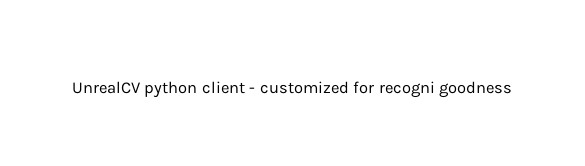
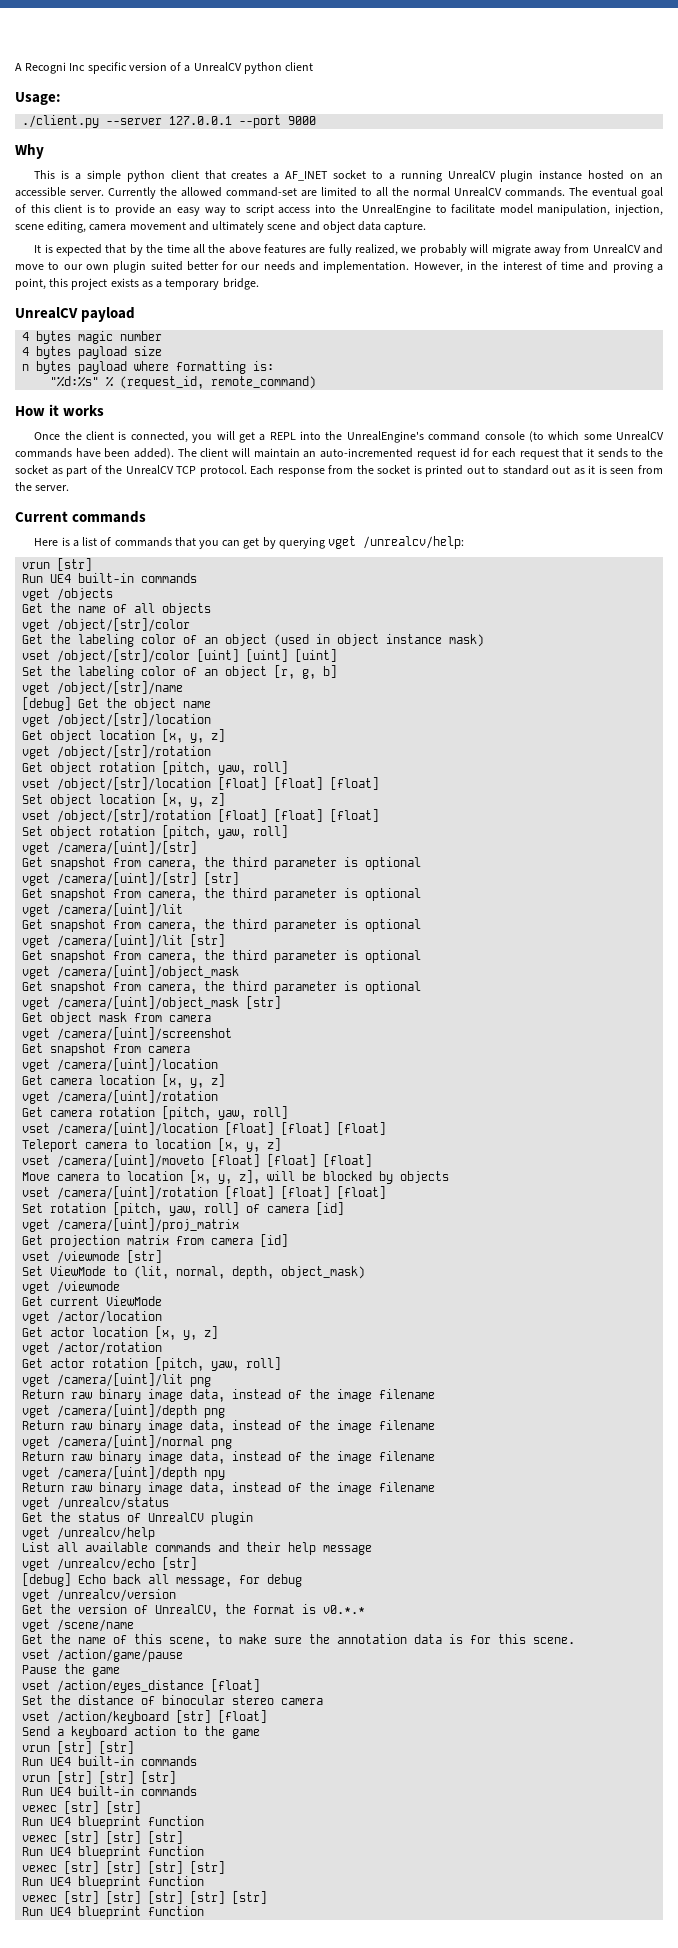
- UnrealCV python client - customized for recogni goodness
+ A Recogni Inc specific version of a UnrealCV python client
+ Usage:
+ ./client.py --server 127.0.0.1 --port 9000
+ Why
+ This is a simple python client that creates a AF_INET socket to a running UnrealCV plugin instance hosted on an accessible server. Currently the allowed command-set are limited to all the normal UnrealCV commands. The eventual goal of this client is to provide an easy way to script access into the UnrealEngine to facilitate model manipulation, injection, scene editing, camera movement and ultimately scene and object data capture.
+ It is expected that by the time all the above features are fully realized, we probably will migrate away from UnrealCV and move to our own plugin suited better for our needs and implementation. However, in the interest of time and proving a point, this project exists as a temporary bridge.
+ UnrealCV payload
+ 4 bytes magic number
+ 4 bytes payload size
+ n bytes payload where formatting is:
+ "%d:%s" % (request_id, remote_command)
+ How it works
+ Once the client is connected, you will get a REPL into the UnrealEngine's command console (to which some UnrealCV commands have been added). The client will maintain an auto-incremented request id for each request that it sends to the socket as part of the UnrealCV TCP protocol. Each response from the socket is printed out to standard out as it is seen from the server.
+ Current commands
+ Here is a list of commands that you can get by querying vget /unrealcv/help:
+ vrun [str]
+ Run UE4 built-in commands
+ vget /objects
+ Get the name of all objects
+ vget /object/[str]/color
+ Get the labeling color of an object (used in object instance mask)
+ vset /object/[str]/color [uint] [uint] [uint]
+ Set the labeling color of an object [r, g, b]
+ vget /object/[str]/name
+ [debug] Get the object name
+ vget /object/[str]/location
+ Get object location [x, y, z]
+ vget /object/[str]/rotation
+ Get object rotation [pitch, yaw, roll]
+ vset /object/[str]/location [float] [float] [float]
+ Set object location [x, y, z]
+ vset /object/[str]/rotation [float] [float] [float]
+ Set object rotation [pitch, yaw, roll]
+ vget /camera/[uint]/[str]
+ Get snapshot from camera, the third parameter is optional
+ vget /camera/[uint]/[str] [str]
+ Get snapshot from camera, the third parameter is optional
+ vget /camera/[uint]/lit
+ Get snapshot from camera, the third parameter is optional
+ vget /camera/[uint]/lit [str]
+ Get snapshot from camera, the third parameter is optional
+ vget /camera/[uint]/object_mask
+ Get snapshot from camera, the third parameter is optional
+ vget /camera/[uint]/object_mask [str]
+ Get object mask from camera
+ vget /camera/[uint]/screenshot
+ Get snapshot from camera
+ vget /camera/[uint]/location
+ Get camera location [x, y, z]
+ vget /camera/[uint]/rotation
+ Get camera rotation [pitch, yaw, roll]
+ vset /camera/[uint]/location [float] [float] [float]
+ Teleport camera to location [x, y, z]
+ vset /camera/[uint]/moveto [float] [float] [float]
+ Move camera to location [x, y, z], will be blocked by objects
+ vset /camera/[uint]/rotation [float] [float] [float]
+ Set rotation [pitch, yaw, roll] of camera [id]
+ vget /camera/[uint]/proj_matrix
+ Get projection matrix from camera [id]
+ vset /viewmode [str]
+ Set ViewMode to (lit, normal, depth, object_mask)
+ vget /viewmode
+ Get current ViewMode
+ vget /actor/location
+ Get actor location [x, y, z]
+ vget /actor/rotation
+ Get actor rotation [pitch, yaw, roll]
+ vget /camera/[uint]/lit png
+ Return raw binary image data, instead of the image filename
+ vget /camera/[uint]/depth png
+ Return raw binary image data, instead of the image filename
+ vget /camera/[uint]/normal png
+ Return raw binary image data, instead of the image filename
+ vget /camera/[uint]/depth npy
+ Return raw binary image data, instead of the image filename
+ vget /unrealcv/status
+ Get the status of UnrealCV plugin
+ vget /unrealcv/help
+ List all available commands and their help message
+ vget /unrealcv/echo [str]
+ [debug] Echo back all message, for debug
+ vget /unrealcv/version
+ Get the version of UnrealCV, the format is v0.*.*
+ vget /scene/name
+ Get the name of this scene, to make sure the annotation data is for this scene.
+ vset /action/game/pause
+ Pause the game
+ vset /action/eyes_distance [float]
+ Set the distance of binocular stereo camera
+ vset /action/keyboard [str] [float]
+ Send a keyboard action to the game
+ vrun [str] [str]
+ Run UE4 built-in commands
+ vrun [str] [str] [str]
+ Run UE4 built-in commands
+ vexec [str] [str]
+ Run UE4 blueprint function
+ vexec [str] [str] [str]
+ Run UE4 blueprint function
+ vexec [str] [str] [str] [str]
+ Run UE4 blueprint function
+ vexec [str] [str] [str] [str] [str]
+ Run UE4 blueprint function

